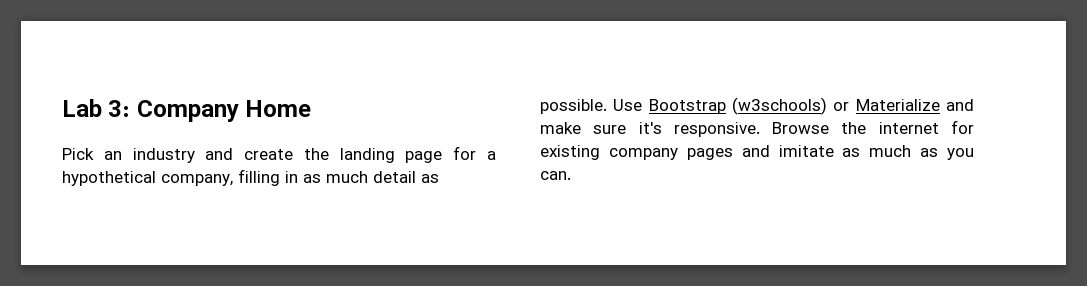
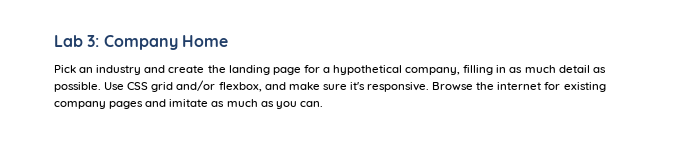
- Use Bootstrap (w3schools) or Materialize and make sure it's responsive.
+ Use CSS grid and/or flexbox, and make sure it's responsive.

